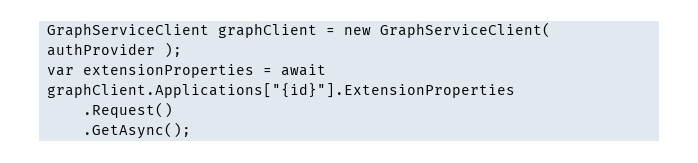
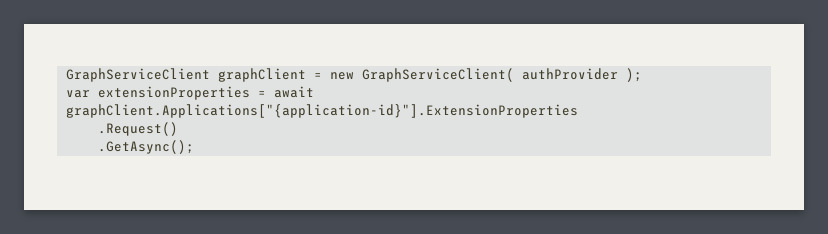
- var extensionProperties = await graphClient.Applications["{id}"].ExtensionProperties
+ var extensionProperties = await graphClient.Applications["{application-id}"].ExtensionProperties

